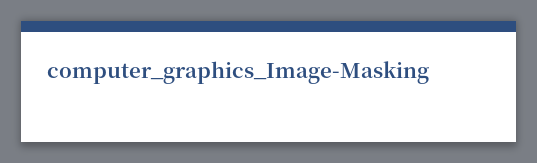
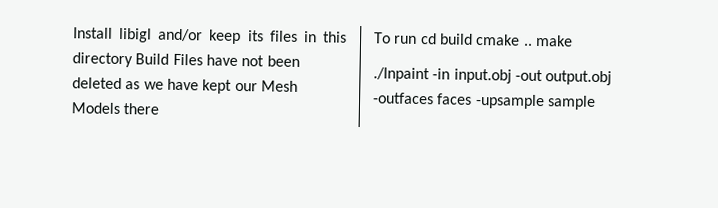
- computer_graphics_Image-Masking
+ Install libigl and/or keep its files in this directory Build Files have not been deleted as we have kept our Mesh Models there
+ To run cd build cmake .. make
+ ./Inpaint -in input.obj -out output.obj -outfaces faces -upsample sample

